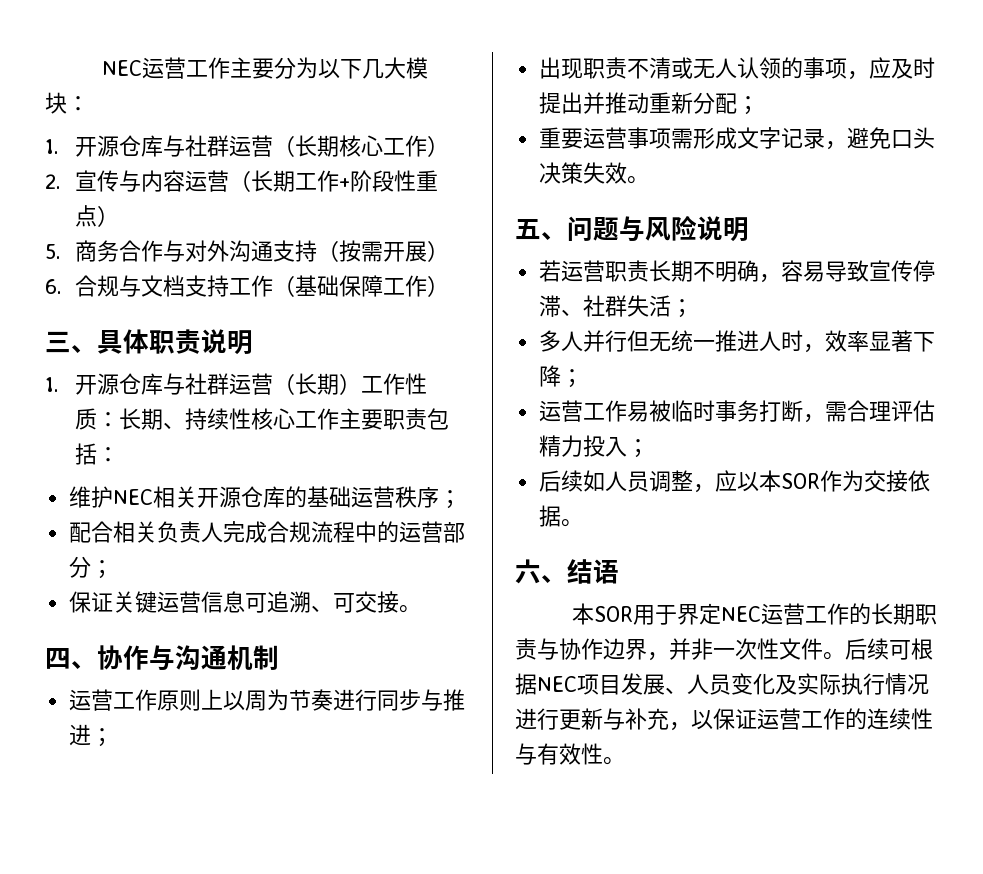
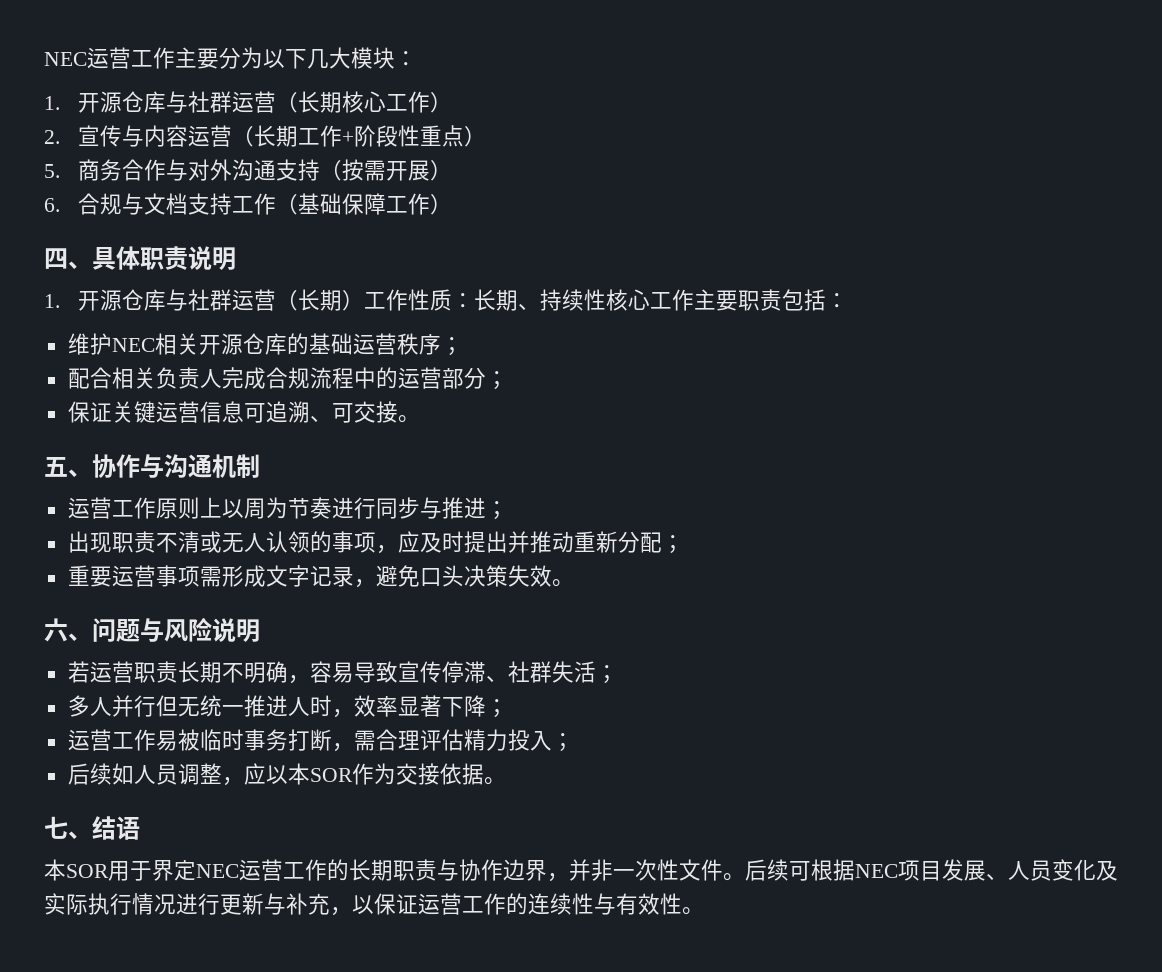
- 三、具体职责说明
+ 四、具体职责说明
- 四、协作与沟通机制
+ 五、协作与沟通机制
- 五、问题与风险说明
+ 六、问题与风险说明
- 六、结语
+ 七、结语

